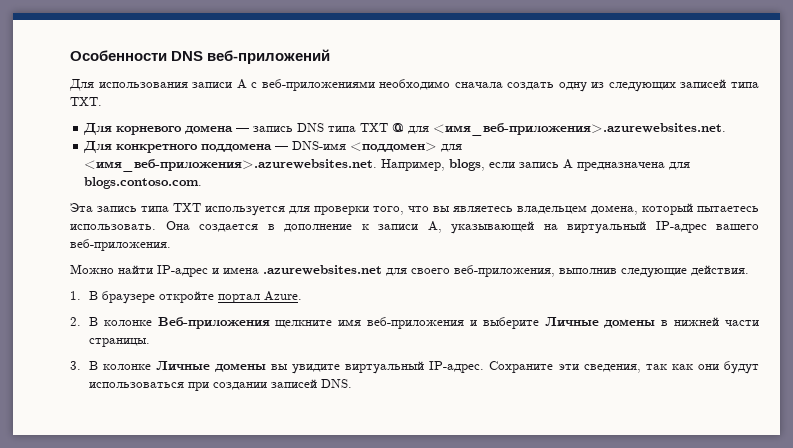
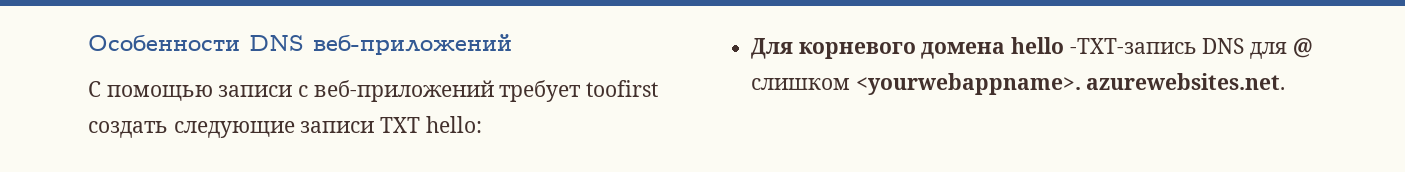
- Для использования записи A с веб-приложениями необходимо сначала создать одну из следующих записей типа TXT.
- Для корневого домена — запись DNS типа TXT @ для <имя_веб-приложения>.azurewebsites.net.
- Для конкретного поддомена — DNS-имя <поддомен> для <имя_веб-приложения>.azurewebsites.net. Например, blogs, если запись A предназначена для blogs.contoso.com.
- Эта запись типа TXT используется для проверки того, что вы являетесь владельцем домена, который пытаетесь использовать. Она создается в дополнение к записи A, указывающей на виртуальный IP-адрес вашего веб-приложения.
- Можно найти IP-адрес и имена .azurewebsites.net для своего веб-приложения, выполнив следующие действия.
- 1. В браузере откройте портал Azure.
- 2. В колонке Веб-приложения щелкните имя веб-приложения и выберите Личные домены в нижней части страницы.
- 3. В колонке Личные домены вы увидите виртуальный IP-адрес. Сохраните эти сведения, так как они будут использоваться при создании записей DNS.
+ С помощью записи с веб-приложений требует toofirst создать следующие записи TXT hello:
+ Для корневого домена hello -TXT-запись DNS для @ слишком <yourwebappname>. azurewebsites.net.

